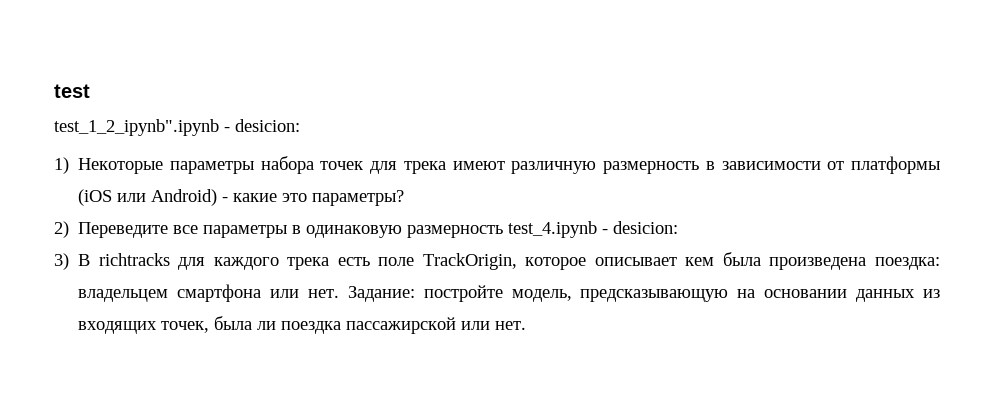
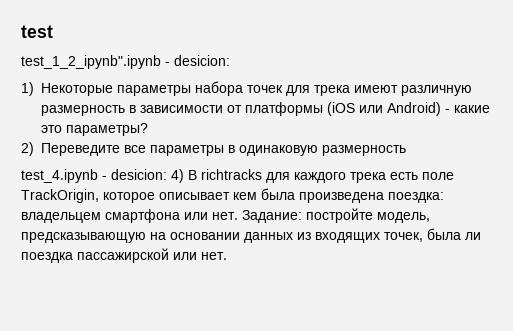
- 2) Переведите все параметры в одинаковую размерность test_4.ipynb - desicion:
- 3) В richtracks для каждого трека есть поле TrackOrigin, которое описывает кем была произведена поездка: владельцем смартфона или нет.
+ 2) Переведите все параметры в одинаковую размерность
+ test_4.ipynb - desicion: 4) В richtracks для каждого трека есть поле TrackOrigin, которое описывает кем была произведена поездка: владельцем смартфона или нет.

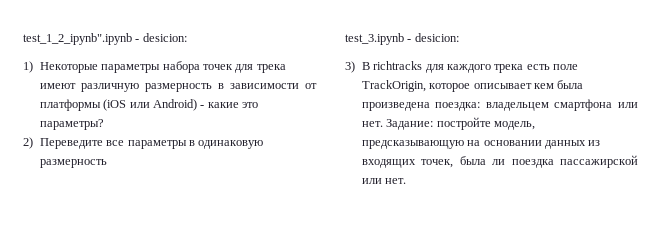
- test
- test_4.ipynb - desicion: 4) В richtracks для каждого трека есть поле TrackOrigin, которое описывает кем была произведена поездка: владельцем смартфона или нет.
+ test_3.ipynb - desicion:
+ 3) В richtracks для каждого трека есть поле TrackOrigin, которое описывает кем была произведена поездка: владельцем смартфона или нет.

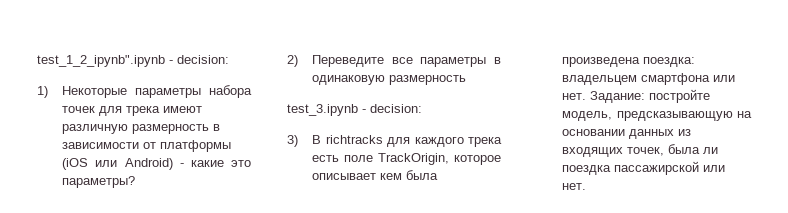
- test_1_2_ipynb".ipynb - desicion:
+ test_1_2_ipynb".ipynb - decision:
- test_3.ipynb - desicion:
+ test_3.ipynb - decision:

